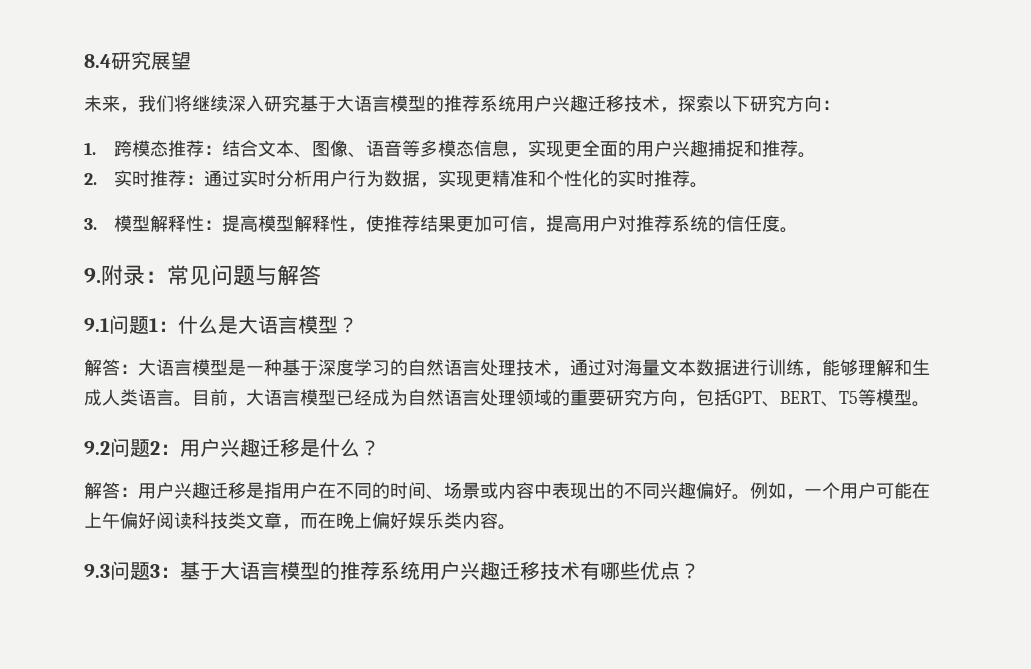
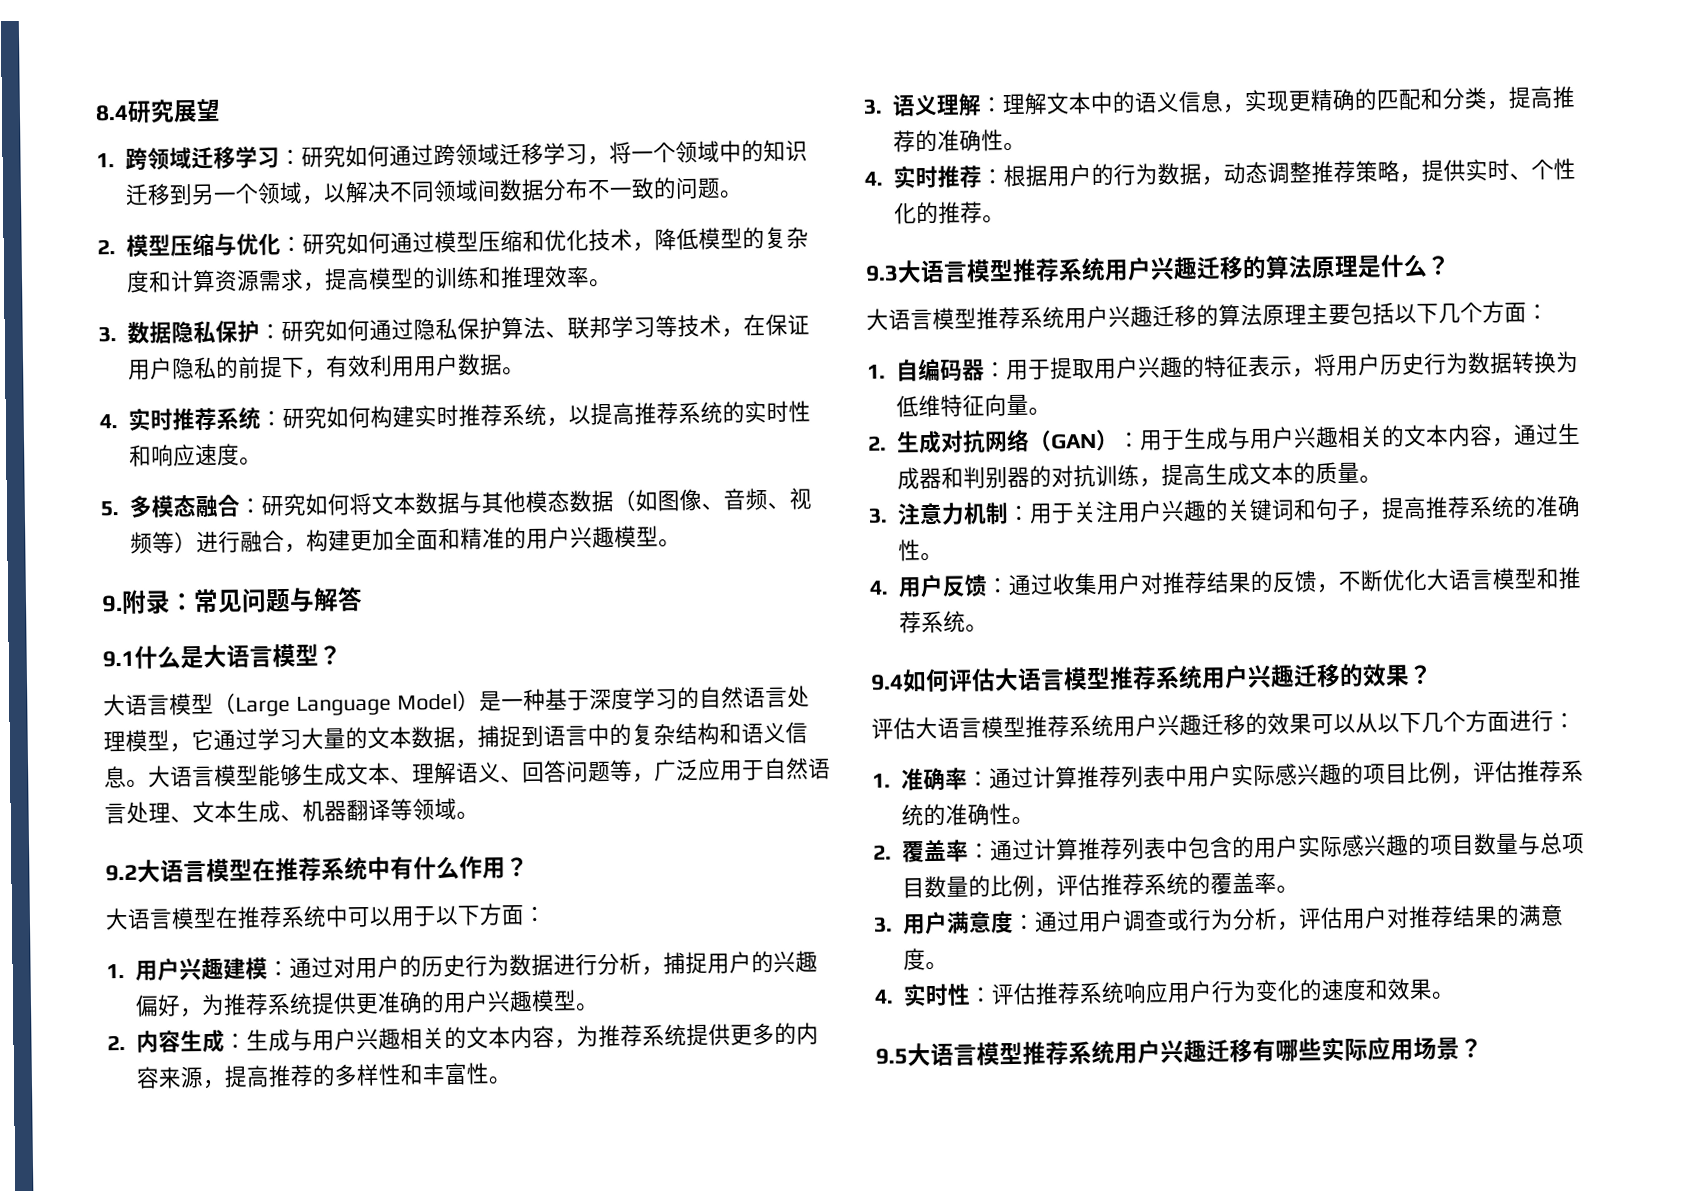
- 未来，我们将继续深入研究基于大语言模型的推荐系统用户兴趣迁移技术，探索以下研究方向：
- 1.跨模态推荐：结合文本、图像、语音等多模态信息，实现更全面的用户兴趣捕捉和推荐。
- 2.实时推荐：通过实时分析用户行为数据，实现更精准和个性化的实时推荐。
- 3.模型解释性：提高模型解释性，使推荐结果更加可信，提高用户对推荐系统的信任度。
+ 1.跨领域迁移学习：研究如何通过跨领域迁移学习，将一个领域中的知识迁移到另一个领域，以解决不同领域间数据分布不一致的问题。
+ 2.模型压缩与优化：研究如何通过模型压缩和优化技术，降低模型的复杂度和计算资源需求，提高模型的训练和推理效率。
+ 3.数据隐私保护：研究如何通过隐私保护算法、联邦学习等技术，在保证用户隐私的前提下，有效利用用户数据。
+ 4.实时推荐系统：研究如何构建实时推荐系统，以提高推荐系统的实时性和响应速度。
+ 5.多模态融合：研究如何将文本数据与其他模态数据（如图像、音频、视频等）进行融合，构建更加全面和精准的用户兴趣模型。
- 9.1问题1：什么是大语言模型？
+ 9.1什么是大语言模型？
- 解答：大语言模型是一种基于深度学习的自然语言处理技术，通过对海量文本数据进行训练，能够理解和生成人类语言。目前，大语言模型已经成为自然语言处理领域的重要研究方向，包括GPT、BERT、T5等模型。
- 9.2问题2：用户兴趣迁移是什么？
- 解答：用户兴趣迁移是指用户在不同的时间、场景或内容中表现出的不同兴趣偏好。例如，一个用户可能在上午偏好阅读科技类文章，而在晚上偏好娱乐类内容。
- 9.3问题3：基于大语言模型的推荐系统用户兴趣迁移技术有哪些优点？
+ 大语言模型（Large Language Model）是一种基于深度学习的自然语言处理模型，它通过学习大量的文本数据，捕捉到语言中的复杂结构和语义信息。大语言模型能够生成文本、理解语义、回答问题等，广泛应用于自然语言处理、文本生成、机器翻译等领域。
+ 9.2大语言模型在推荐系统中有什么作用？
+ 大语言模型在推荐系统中可以用于以下方面：
+ 1.用户兴趣建模：通过对用户的历史行为数据进行分析，捕捉用户的兴趣偏好，为推荐系统提供更准确的用户兴趣模型。
+ 2.内容生成：生成与用户兴趣相关的文本内容，为推荐系统提供更多的内容来源，提高推荐的多样性和丰富性。
+ 3.语义理解：理解文本中的语义信息，实现更精确的匹配和分类，提高推荐的准确性。
+ 4.实时推荐：根据用户的行为数据，动态调整推荐策略，提供实时、个性化的推荐。
+ 9.3大语言模型推荐系统用户兴趣迁移的算法原理是什么？
+ 大语言模型推荐系统用户兴趣迁移的算法原理主要包括以下几个方面：
+ 1.自编码器：用于提取用户兴趣的特征表示，将用户历史行为数据转换为低维特征向量。
+ 2.生成对抗网络（GAN）：用于生成与用户兴趣相关的文本内容，通过生成器和判别器的对抗训练，提高生成文本的质量。
+ 3.注意力机制：用于关注用户兴趣的关键词和句子，提高推荐系统的准确性。
+ 4.用户反馈：通过收集用户对推荐结果的反馈，不断优化大语言模型和推荐系统。
+ 9.4如何评估大语言模型推荐系统用户兴趣迁移的效果？
+ 评估大语言模型推荐系统用户兴趣迁移的效果可以从以下几个方面进行：
+ 1.准确率：通过计算推荐列表中用户实际感兴趣的项目比例，评估推荐系统的准确性。
+ 2.覆盖率：通过计算推荐列表中包含的用户实际感兴趣的项目数量与总项目数量的比例，评估推荐系统的覆盖率。
+ 3.用户满意度：通过用户调查或行为分析，评估用户对推荐结果的满意度。
+ 4.实时性：评估推荐系统响应用户行为变化的速度和效果。
+ 9.5大语言模型推荐系统用户兴趣迁移有哪些实际应用场景？

